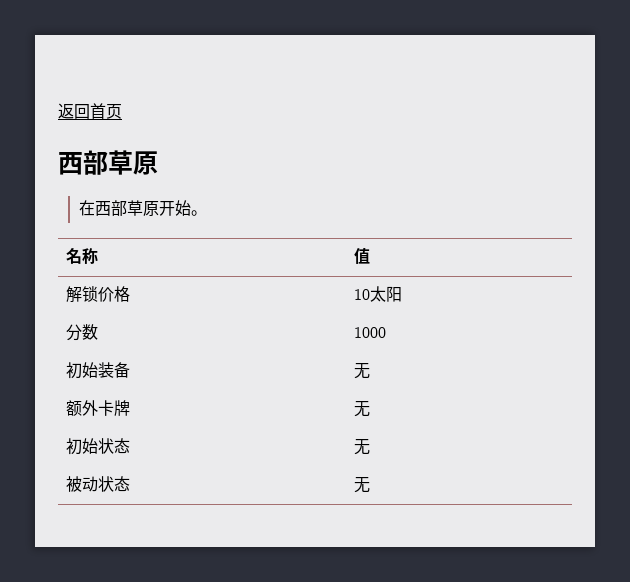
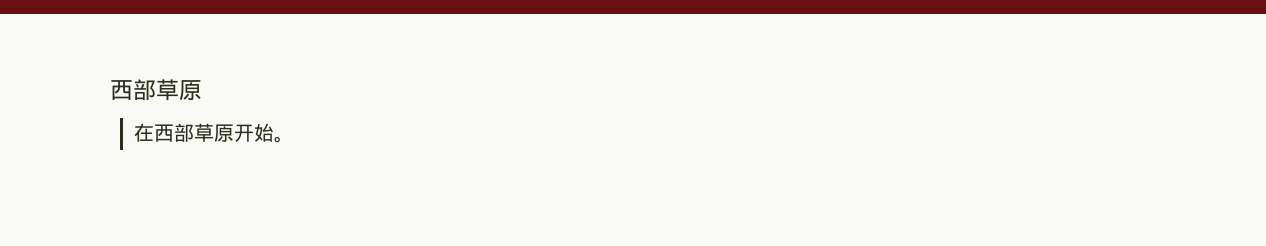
- 返回首页
- 名称 | 值
- 解锁价格 | 10太阳
- 分数 | 1000
- 初始装备 | 无
- 额外卡牌 | 无
- 初始状态 | 无
- 被动状态 | 无

